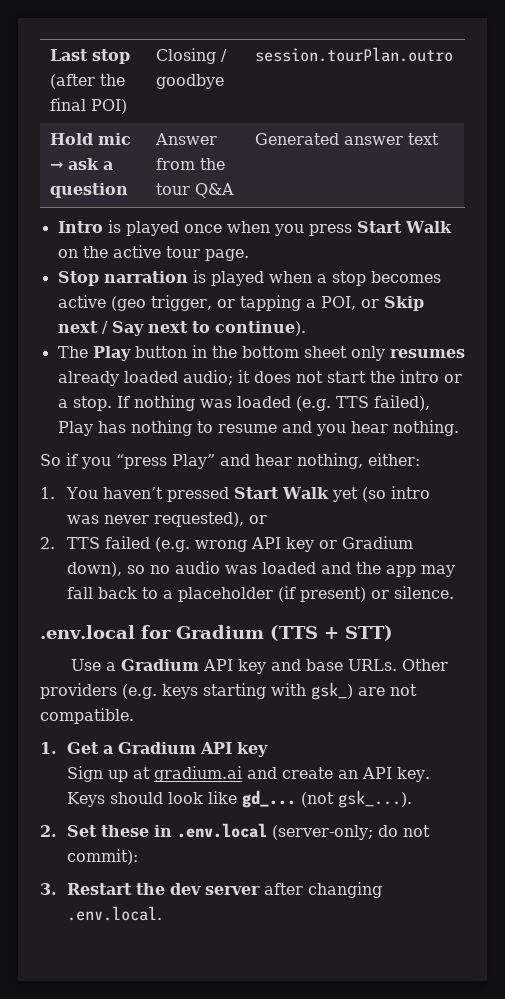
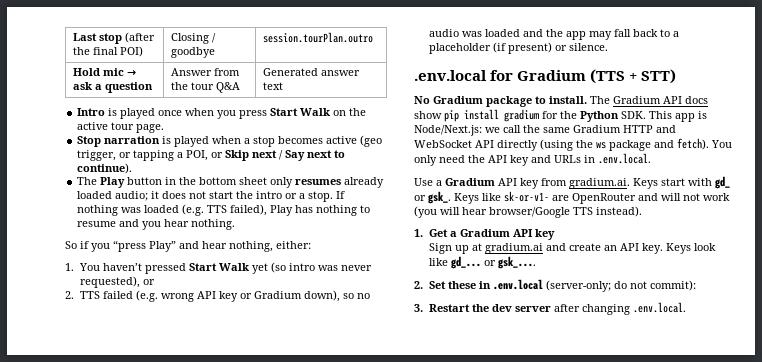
+ No Gradium package to install. The Gradium API docs show pip install gradium for the Python SDK. This app is Node/Next.js: we call the same Gradium HTTP and WebSocket API directly (using the ws package and fetch). You only need the API key and URLs in .env.local.
- Use a Gradium API key and base URLs. Other providers (e.g. keys starting with gsk_) are not compatible.
+ Use a Gradium API key from gradium.ai. Keys start with gd_ or gsk_. Keys like sk-or-v1- are OpenRouter and will not work (you will hear browser/Google TTS instead).
- Keys should look like gd_... (not gsk_...).
+ Keys look like gd_... or gsk_....

